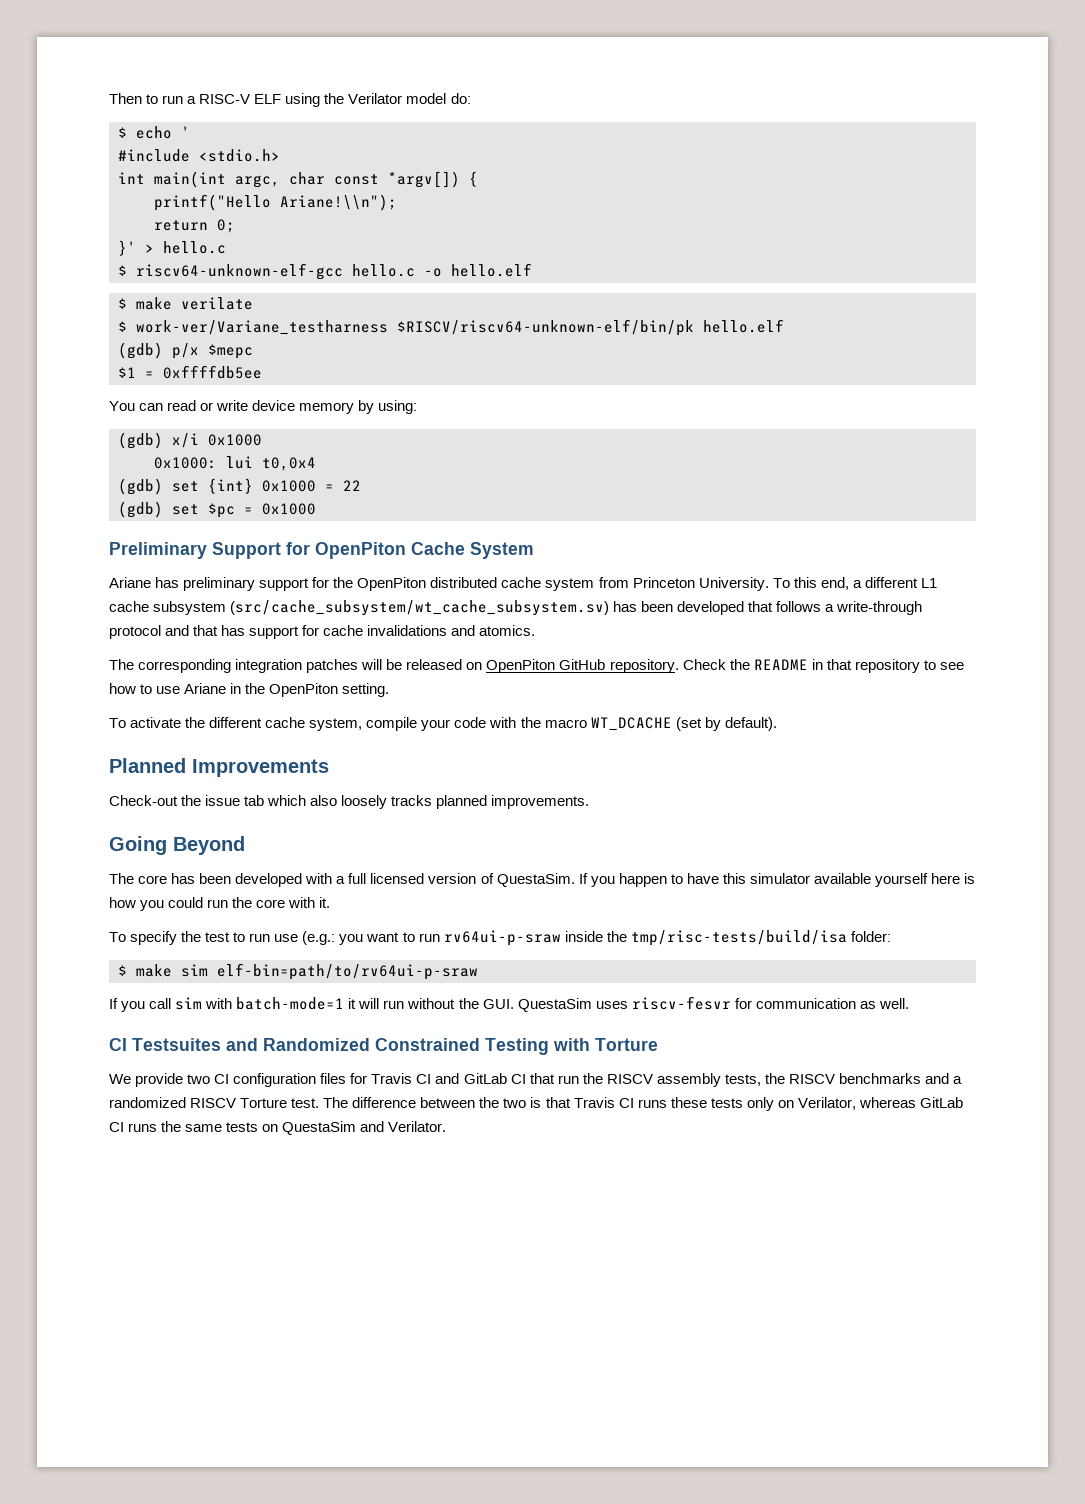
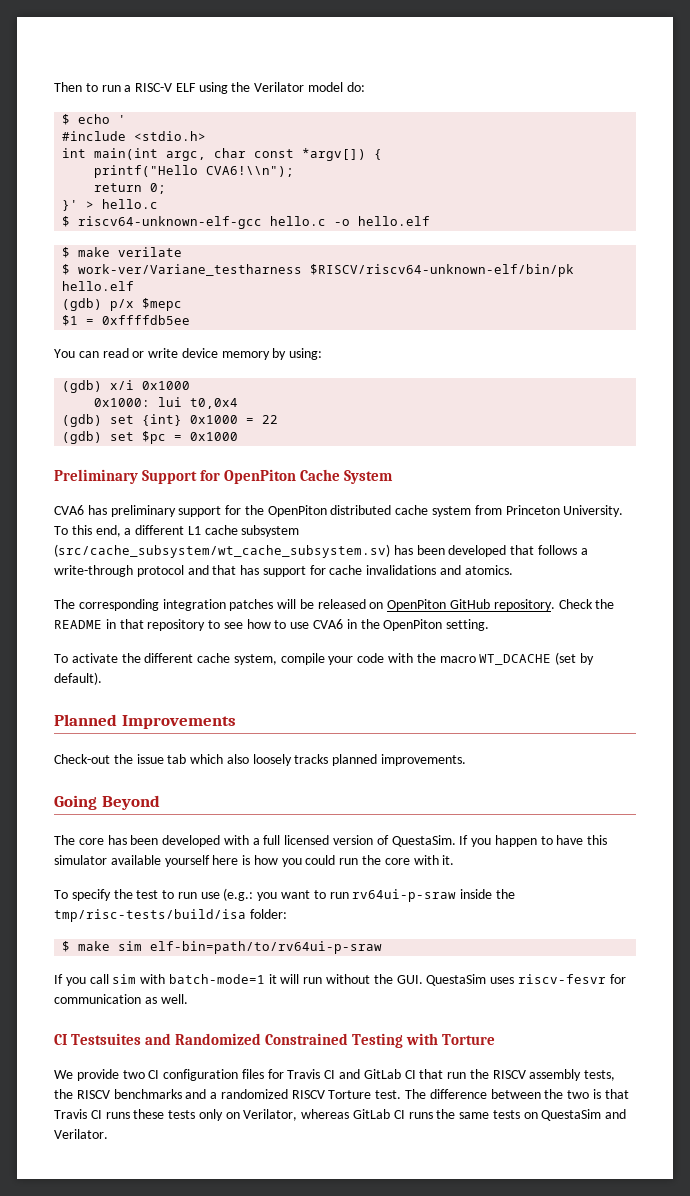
- printf("Hello Ariane!\\n");
+ printf("Hello CVA6!\\n");
- Ariane has preliminary support for the OpenPiton distributed cache system from Princeton University.
+ CVA6 has preliminary support for the OpenPiton distributed cache system from Princeton University.
- Check the README in that repository to see how to use Ariane in the OpenPiton setting.
+ Check the README in that repository to see how to use CVA6 in the OpenPiton setting.

